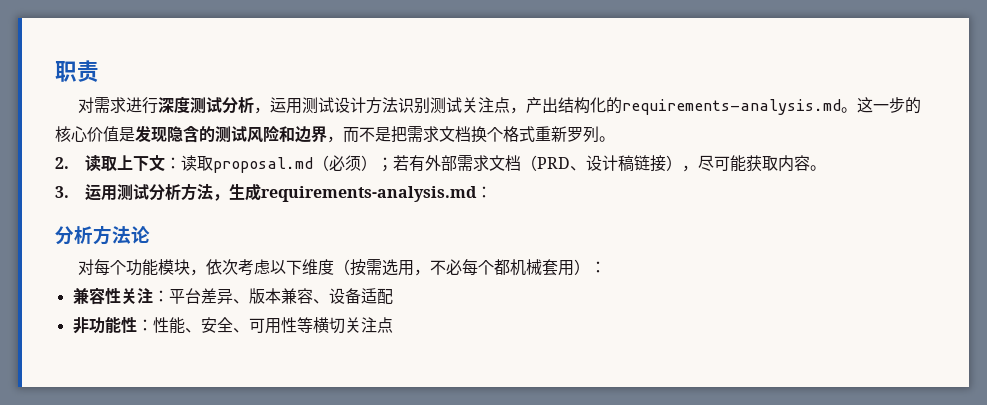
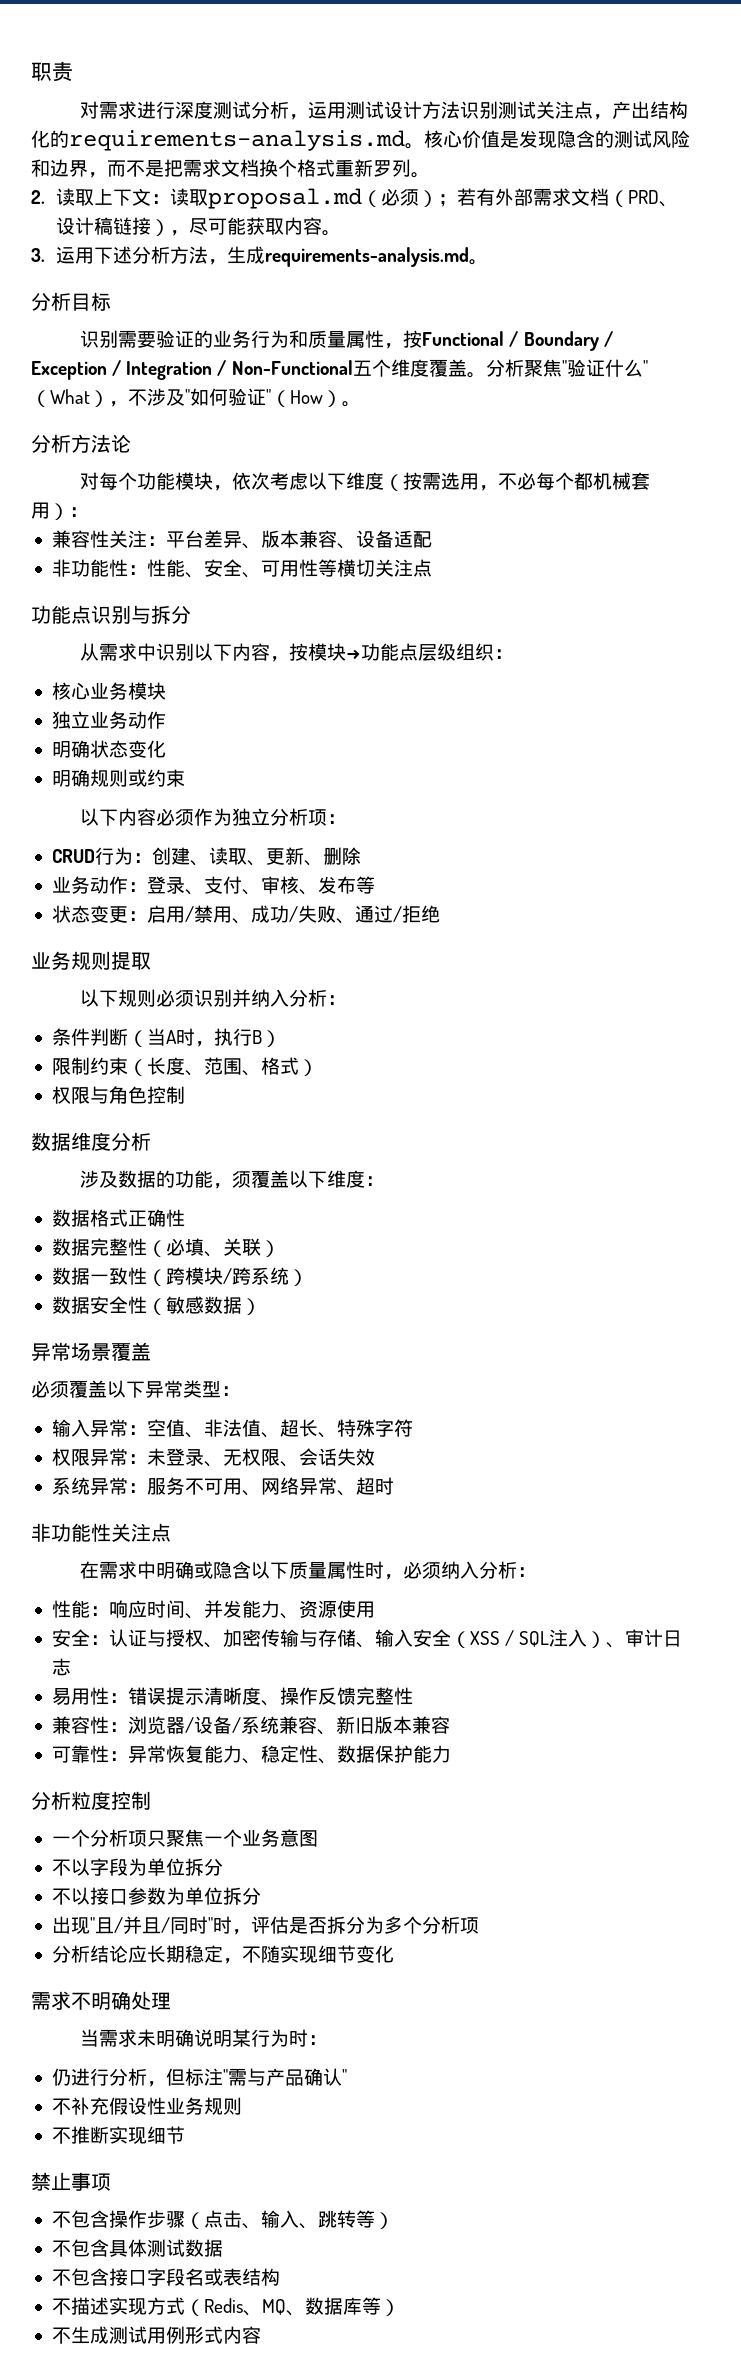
- 这一步的核心价值是发现隐含的测试风险和边界，而不是把需求文档换个格式重新罗列。
+ 核心价值是发现隐含的测试风险和边界，而不是把需求文档换个格式重新罗列。
- 3.运用测试分析方法，生成requirements-analysis.md：
+ 3.运用下述分析方法，生成requirements-analysis.md。
+ 分析目标
+ 识别需要验证的业务行为和质量属性，按Functional / Boundary / Exception / Integration / Non-Functional五个维度覆盖。分析聚焦"验证什么"（What），不涉及"如何验证"（How）。
+ 功能点识别与拆分
+ 从需求中识别以下内容，按模块→功能点层级组织：
+ 核心业务模块
+ 独立业务动作
+ 明确状态变化
+ 明确规则或约束
+ 以下内容必须作为独立分析项：
+ CRUD行为：创建、读取、更新、删除
+ 业务动作：登录、支付、审核、发布等
+ 状态变更：启用/禁用、成功/失败、通过/拒绝
+ 业务规则提取
+ 以下规则必须识别并纳入分析：
+ 条件判断（当A时，执行B）
+ 限制约束（长度、范围、格式）
+ 权限与角色控制
+ 数据维度分析
+ 涉及数据的功能，须覆盖以下维度：
+ 数据格式正确性
+ 数据完整性（必填、关联）
+ 数据一致性（跨模块/跨系统）
+ 数据安全性（敏感数据）
+ 异常场景覆盖
+ 必须覆盖以下异常类型：
+ 输入异常：空值、非法值、超长、特殊字符
+ 权限异常：未登录、无权限、会话失效
+ 系统异常：服务不可用、网络异常、超时
+ 非功能性关注点
+ 在需求中明确或隐含以下质量属性时，必须纳入分析：
+ 性能：响应时间、并发能力、资源使用
+ 安全：认证与授权、加密传输与存储、输入安全（XSS / SQL注入）、审计日志
+ 易用性：错误提示清晰度、操作反馈完整性
+ 兼容性：浏览器/设备/系统兼容、新旧版本兼容
+ 可靠性：异常恢复能力、稳定性、数据保护能力
+ 分析粒度控制
+ 一个分析项只聚焦一个业务意图
+ 不以字段为单位拆分
+ 不以接口参数为单位拆分
+ 出现"且/并且/同时"时，评估是否拆分为多个分析项
+ 分析结论应长期稳定，不随实现细节变化
+ 需求不明确处理
+ 当需求未明确说明某行为时：
+ 仍进行分析，但标注"需与产品确认"
+ 不补充假设性业务规则
+ 不推断实现细节
+ 禁止事项
+ 不包含操作步骤（点击、输入、跳转等）
+ 不包含具体测试数据
+ 不包含接口字段名或表结构
+ 不描述实现方式（Redis、MQ、数据库等）
+ 不生成测试用例形式内容

